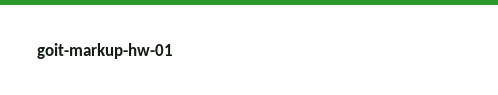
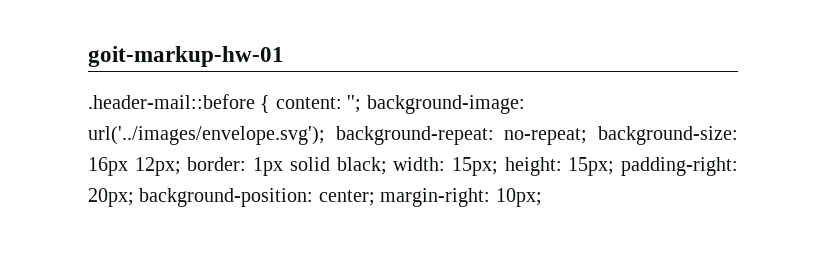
+ .header-mail::before { content: ''; background-image: url('../images/envelope.svg'); background-repeat: no-repeat; background-size: 16px 12px; border: 1px solid black; width: 15px; height: 15px; padding-right: 20px; background-position: center; margin-right: 10px;

